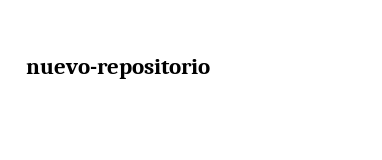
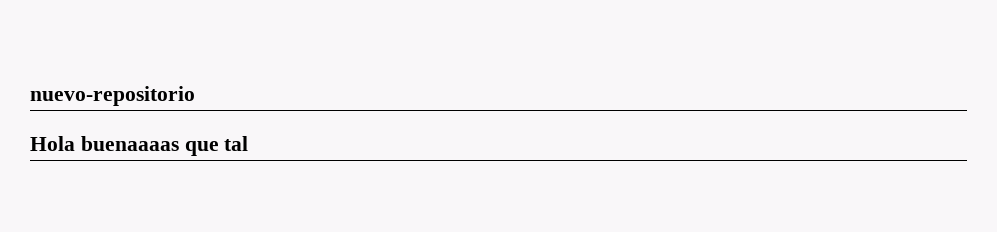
+ Hola buenaaaas que tal

